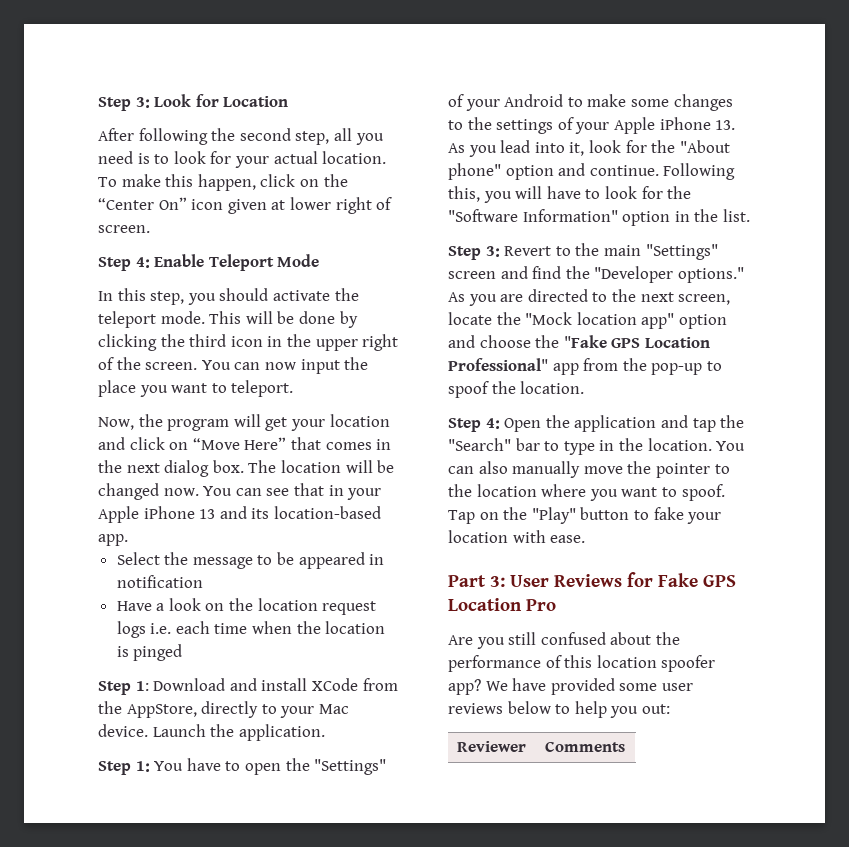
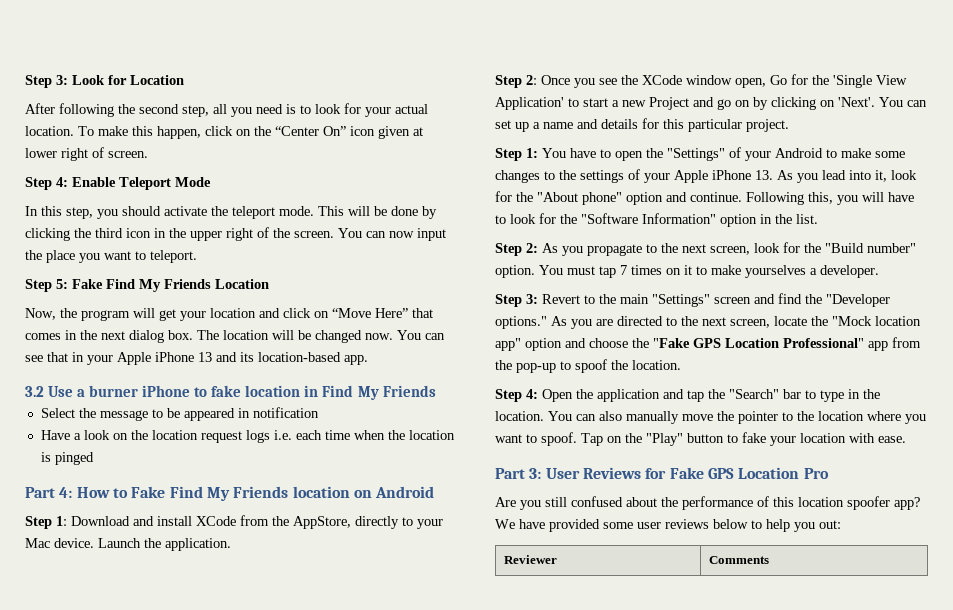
+ Step 5: Fake Find My Friends Location
+ 3.2 Use a burner iPhone to fake location in Find My Friends
+ Part 4: How to Fake Find My Friends location on Android
+ Step 2: Once you see the XCode window open, Go for the 'Single View Application' to start a new Project and go on by clicking on 'Next'. You can set up a name and details for this particular project.
+ Step 2: As you propagate to the next screen, look for the "Build number" option. You must tap 7 times on it to make yourselves a developer.

